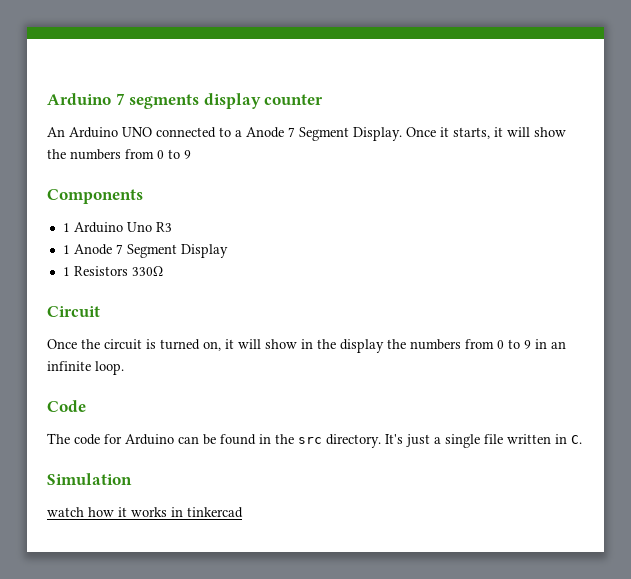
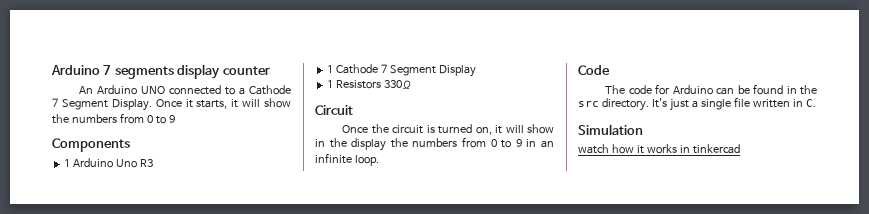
- An Arduino UNO connected to a Anode 7 Segment Display.
+ An Arduino UNO connected to a Cathode 7 Segment Display.
- 1 Anode 7 Segment Display
+ 1 Cathode 7 Segment Display

